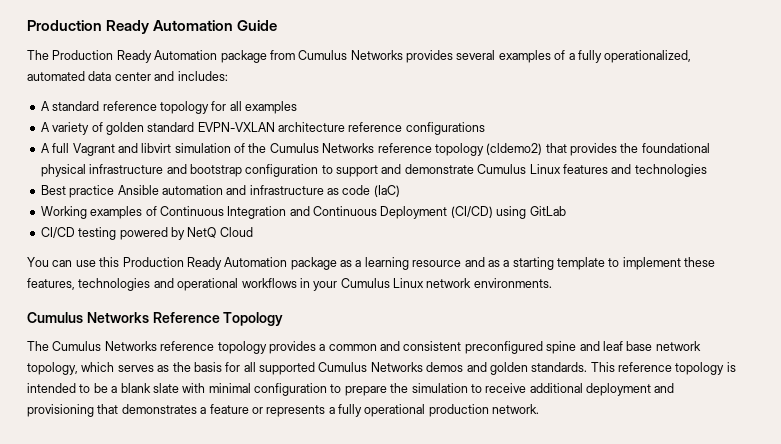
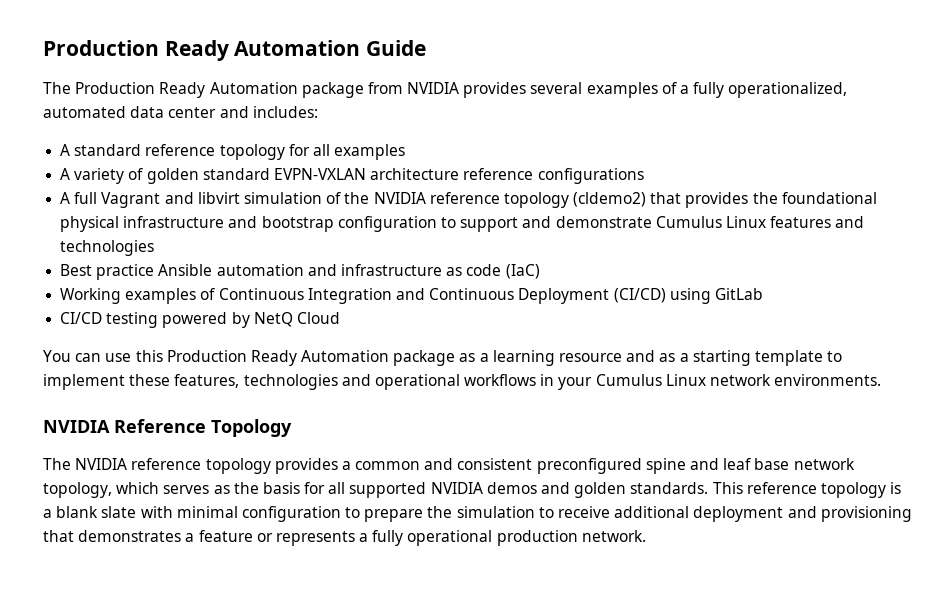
- The Production Ready Automation package from Cumulus Networks provides several examples of a fully operationalized, automated data center and includes:
+ The Production Ready Automation package from NVIDIA provides several examples of a fully operationalized, automated data center and includes:
- A full Vagrant and libvirt simulation of the Cumulus Networks reference topology (cldemo2) that provides the foundational physical infrastructure and bootstrap configuration to support and demonstrate Cumulus Linux features and technologies
+ A full Vagrant and libvirt simulation of the NVIDIA reference topology (cldemo2) that provides the foundational physical infrastructure and bootstrap configuration to support and demonstrate Cumulus Linux features and technologies
- Cumulus Networks Reference Topology
+ NVIDIA Reference Topology
- The Cumulus Networks reference topology provides a common and consistent preconfigured spine and leaf base network topology, which serves as the basis for all supported Cumulus Networks demos and golden standards.
+ The NVIDIA reference topology provides a common and consistent preconfigured spine and leaf base network topology, which serves as the basis for all supported NVIDIA demos and golden standards.
- This reference topology is intended to be a blank slate with minimal configuration to prepare the simulation to receive additional deployment and provisioning that demonstrates a feature or represents a fully operational production network.
+ This reference topology is a blank slate with minimal configuration to prepare the simulation to receive additional deployment and provisioning that demonstrates a feature or represents a fully operational production network.

